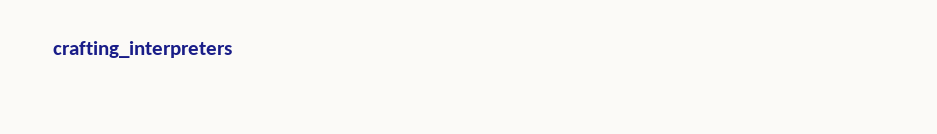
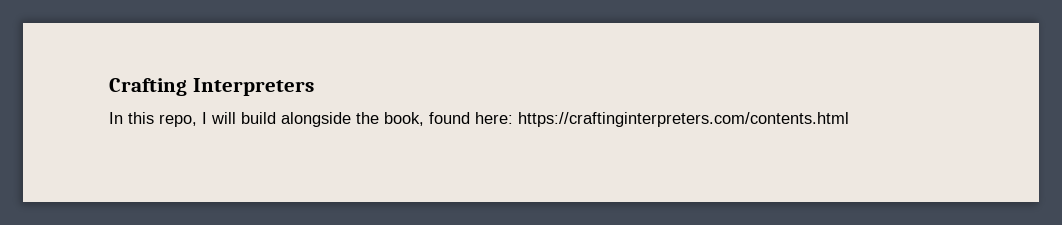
- crafting_interpreters
+ Crafting Interpreters
+ In this repo, I will build alongside the book, found here: https://craftinginterpreters.com/contents.html

